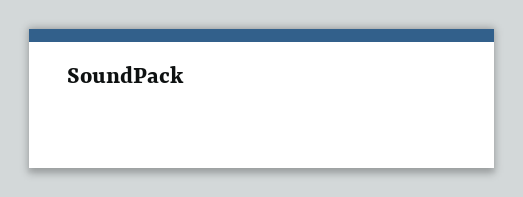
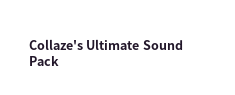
- SoundPack
+ Collaze's Ultimate Sound Pack

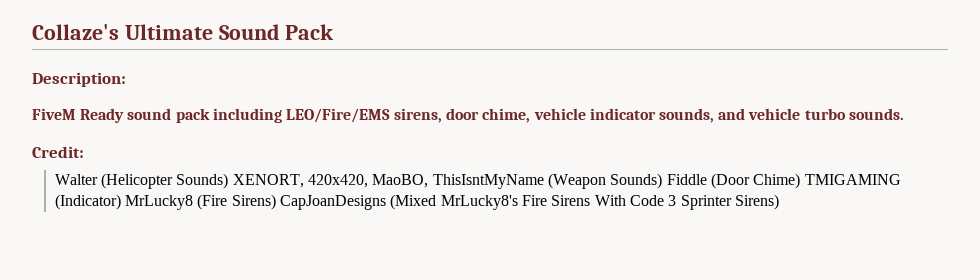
+ Description:
+ FiveM Ready sound pack including LEO/Fire/EMS sirens, door chime, vehicle indicator sounds, and vehicle turbo sounds.
+ Credit:
+ Walter (Helicopter Sounds) XENORT, 420x420, MaoBO, ThisIsntMyName (Weapon Sounds) Fiddle (Door Chime) TMIGAMING (Indicator) MrLucky8 (Fire Sirens) CapJoanDesigns (Mixed MrLucky8's Fire Sirens With Code 3 Sprinter Sirens)

